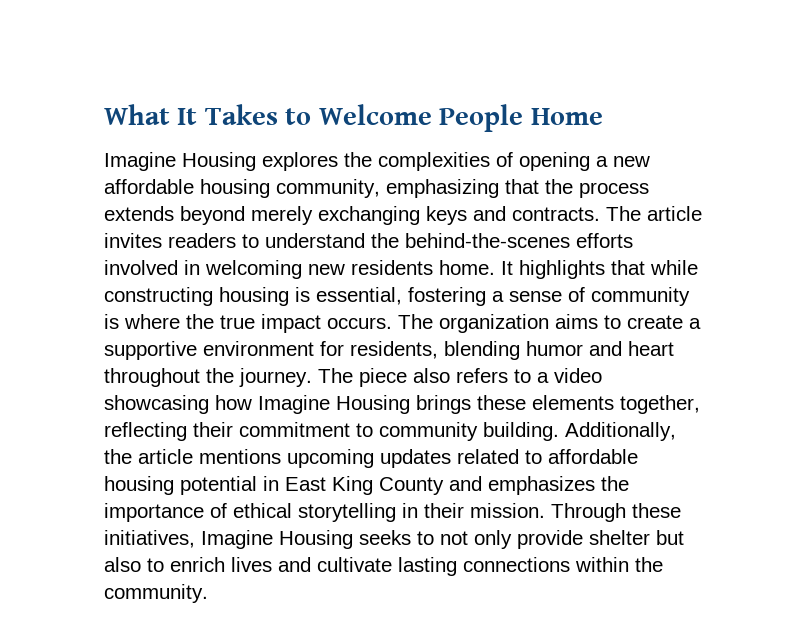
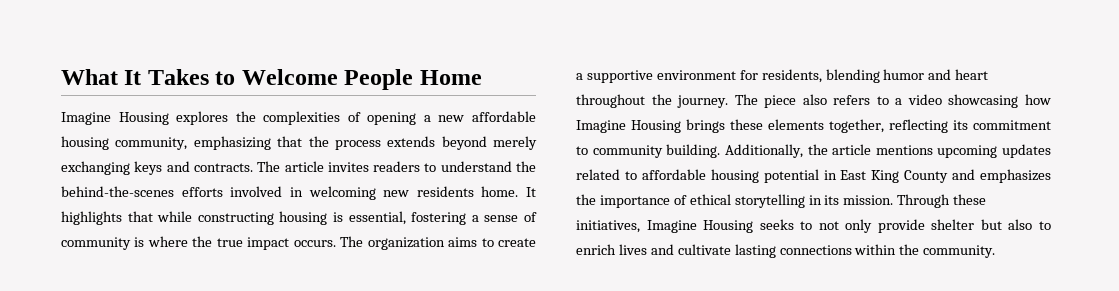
- The piece also refers to a video showcasing how Imagine Housing brings these elements together, reflecting their commitment to community building.
+ The piece also refers to a video showcasing how Imagine Housing brings these elements together, reflecting its commitment to community building.
- Additionally, the article mentions upcoming updates related to affordable housing potential in East King County and emphasizes the importance of ethical storytelling in their mission.
+ Additionally, the article mentions upcoming updates related to affordable housing potential in East King County and emphasizes the importance of ethical storytelling in its mission.

